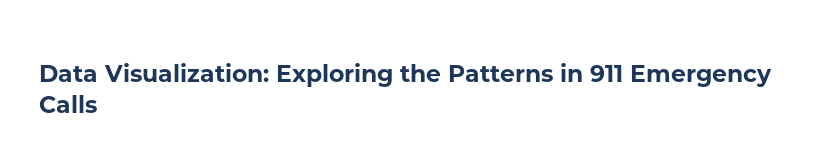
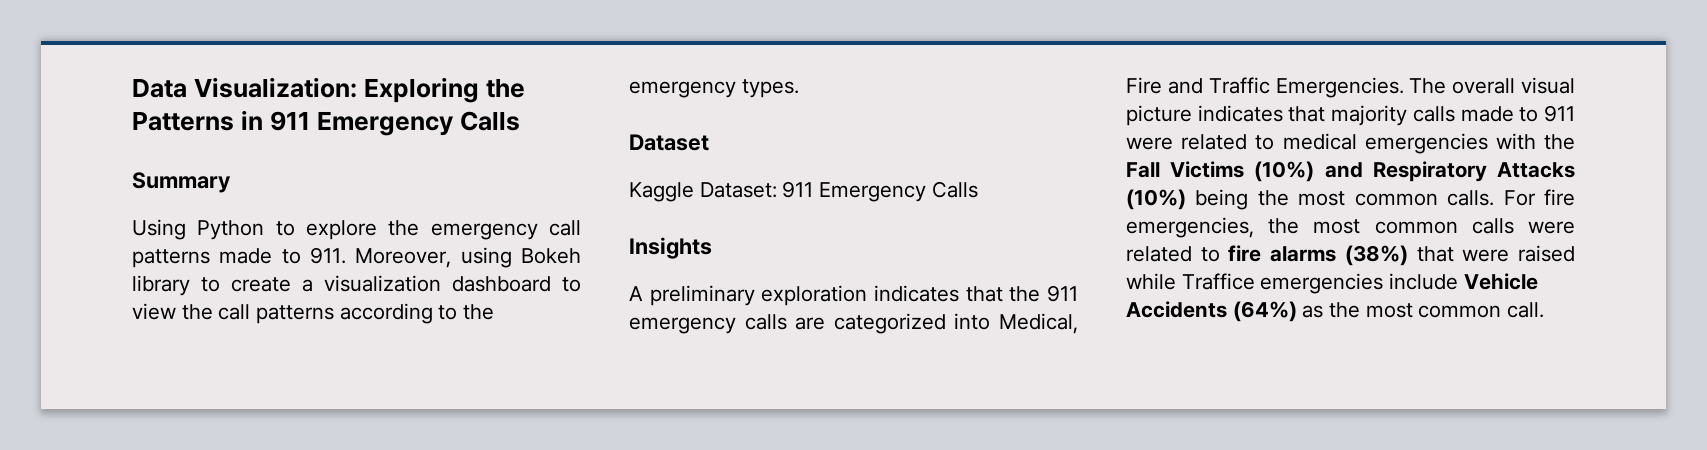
+ Summary
+ Using Python to explore the emergency call patterns made to 911. Moreover, using Bokeh library to create a visualization dashboard to view the call patterns according to the emergency types.
+ Dataset
+ Kaggle Dataset: 911 Emergency Calls
+ Insights
+ A preliminary exploration indicates that the 911 emergency calls are categorized into Medical, Fire and Traffic Emergencies. The overall visual picture indicates that majority calls made to 911 were related to medical emergencies with the Fall Victims (10%) and Respiratory Attacks (10%) being the most common calls. For fire emergencies, the most common calls were related to fire alarms (38%) that were raised while Traffice emergencies include Vehicle Accidents (64%) as the most common call.

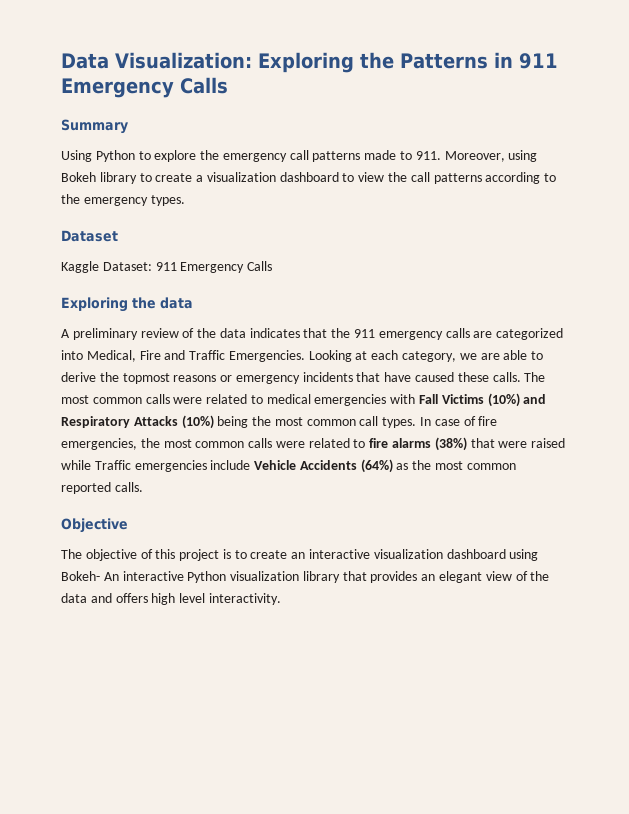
- Insights
+ Exploring the data
- A preliminary exploration indicates that the 911 emergency calls are categorized into Medical, Fire and Traffic Emergencies.
+ A preliminary review of the data indicates that the 911 emergency calls are categorized into Medical, Fire and Traffic Emergencies.
- The overall visual picture indicates that majority calls made to 911 were related to medical emergencies with the Fall Victims (10%) and Respiratory Attacks (10%) being the most common calls. For fire emergencies, the most common calls were related to fire alarms (38%) that were raised while Traffice emergencies include Vehicle Accidents (64%) as the most common call.
+ Looking at each category, we are able to derive the topmost reasons or emergency incidents that have caused these calls. The most common calls were related to medical emergencies with Fall Victims (10%) and Respiratory Attacks (10%) being the most common call types. In case of fire emergencies, the most common calls were related to fire alarms (38%) that were raised while Traffic emergencies include Vehicle Accidents (64%) as the most common reported calls.
+ Objective
+ The objective of this project is to create an interactive visualization dashboard using Bokeh- An interactive Python visualization library that provides an elegant view of the data and offers high level interactivity.

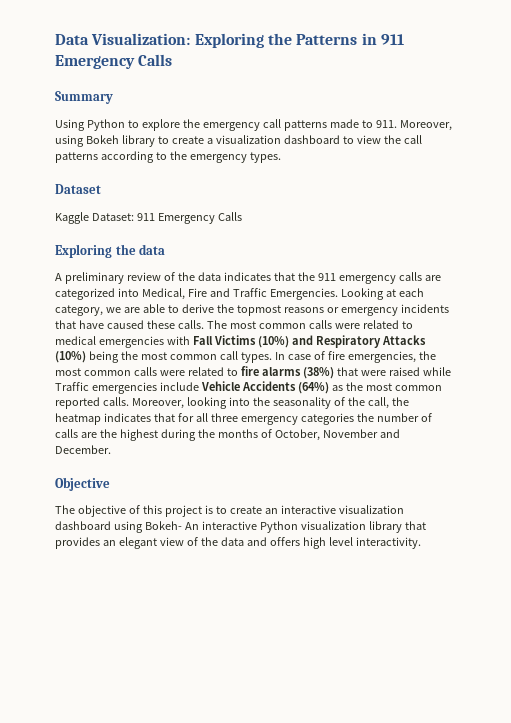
+ Moreover, looking into the seasonality of the call, the heatmap indicates that for all three emergency categories the number of calls are the highest during the months of October, November and December.

